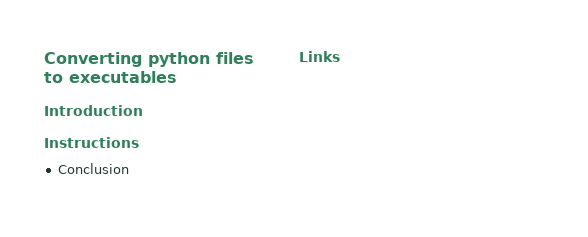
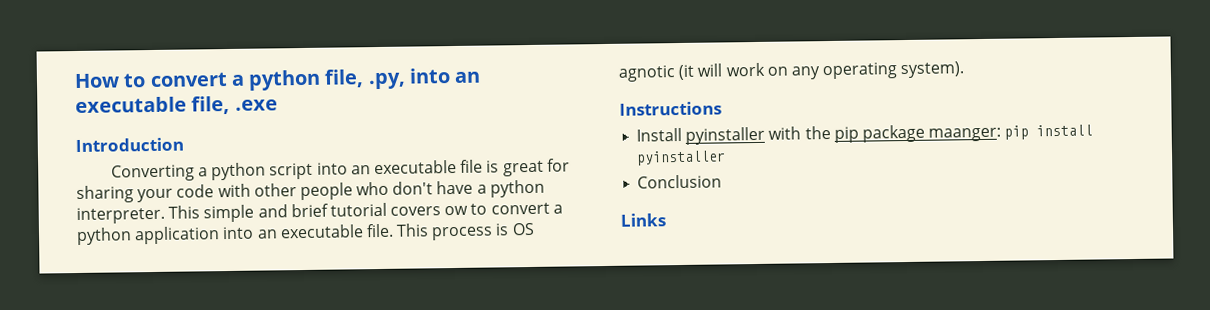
- Converting python files to executables
+ How to convert a python file, .py, into an executable file, .exe
  Introduction
+ Converting a python script into an executable file is great for sharing your code with other people who don't have a python interpreter. This simple and brief tutorial covers ow to convert a python application into an executable file. This process is OS agnotic (it will work on any operating system).
  Instructions
+ Install pyinstaller with the pip package maanger: pip install pyinstaller

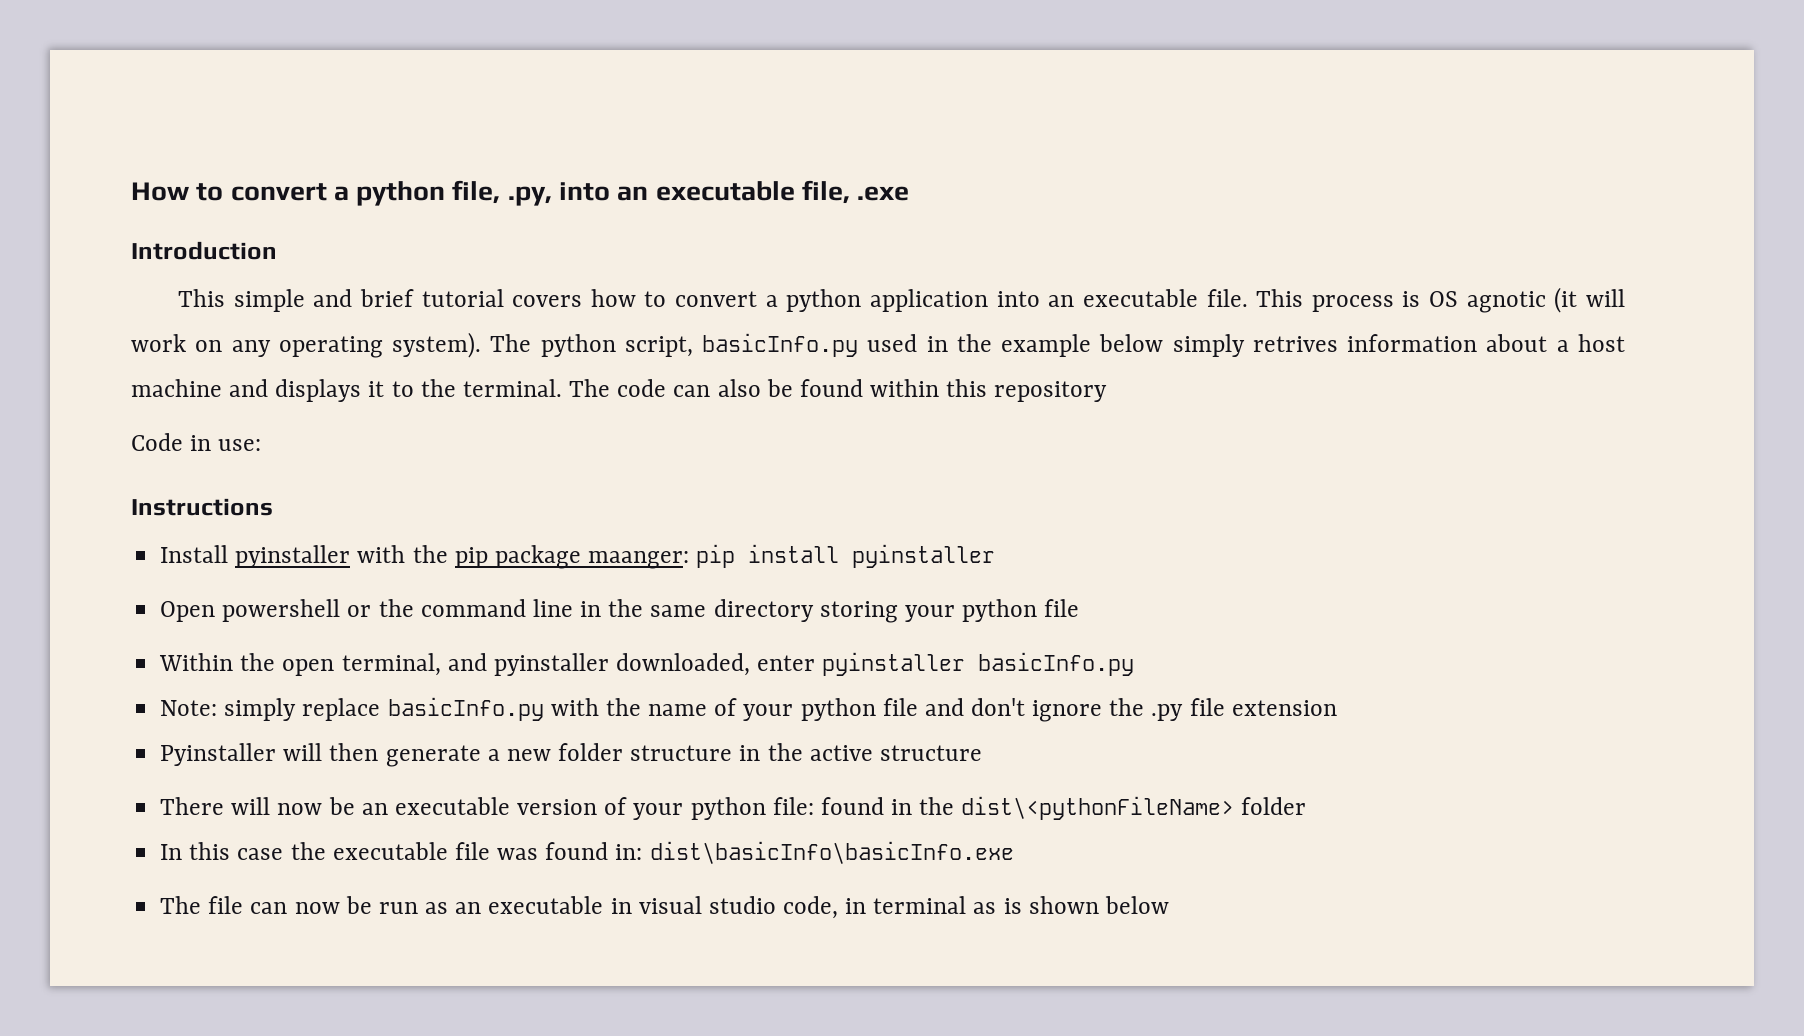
- Converting a python script into an executable file is great for sharing your code with other people who don't have a python interpreter. This simple and brief tutorial covers ow to convert a python application into an executable file.
+ This simple and brief tutorial covers how to convert a python application into an executable file.
+ The python script, basicInfo.py used in the example below simply retrives information about a host machine and displays it to the terminal. The code can also be found within this repository
+ Code in use:
- Conclusion
- Links
+ Open powershell or the command line in the same directory storing your python file
+ Within the open terminal, and pyinstaller downloaded, enter pyinstaller basicInfo.py
+ Note: simply replace basicInfo.py with the name of your python file and don't ignore the .py file extension
+ Pyinstaller will then generate a new folder structure in the active structure
+ There will now be an executable version of your python file: found in the dist\<pythonFileName> folder
+ In this case the executable file was found in: dist\basicInfo\basicInfo.exe
+ The file can now be run as an executable in visual studio code, in terminal as is shown below

